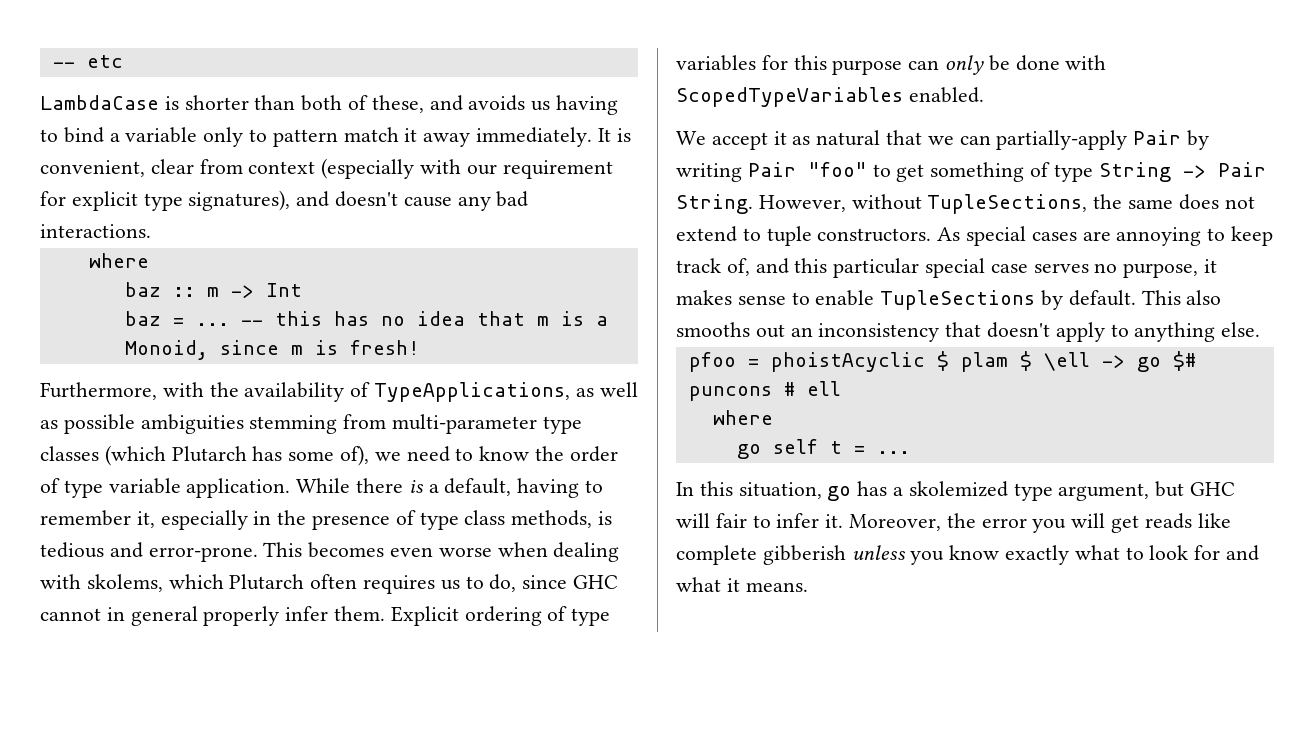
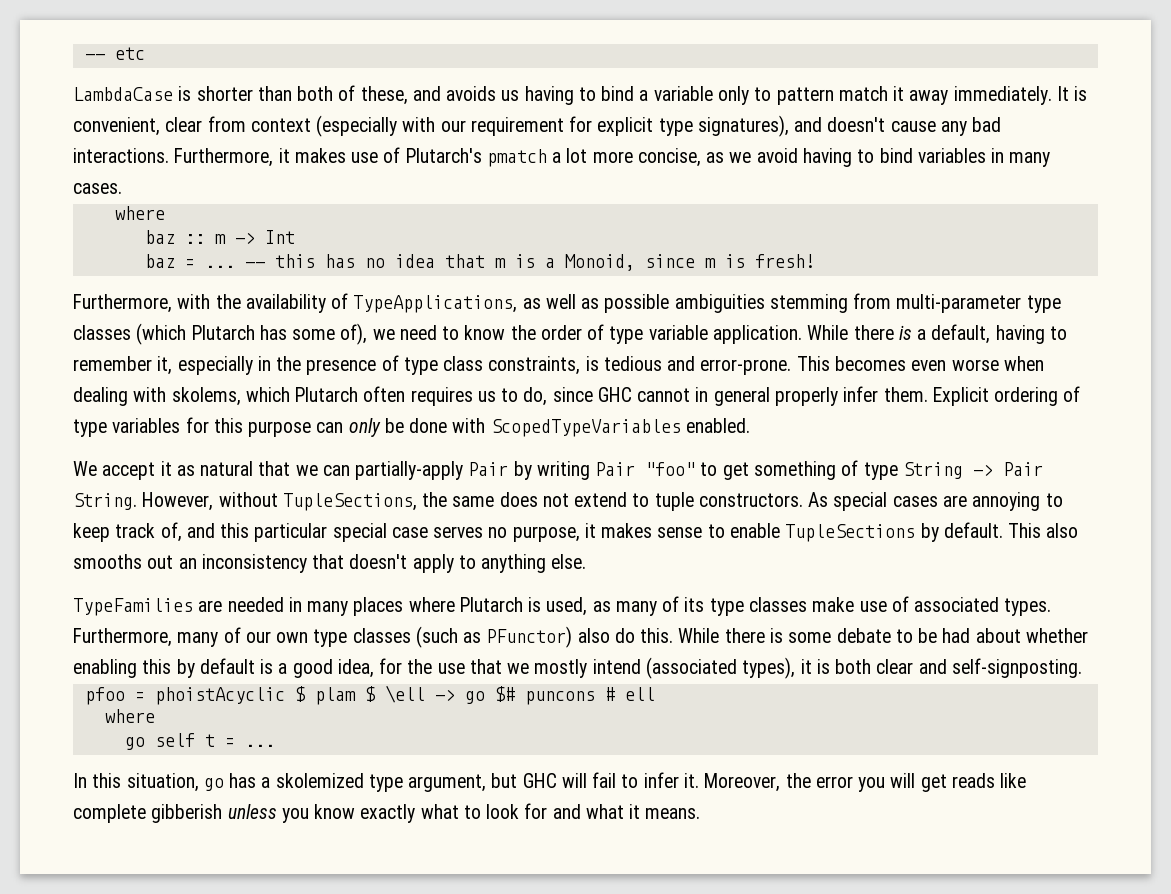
+ Furthermore, it makes use of Plutarch's pmatch a lot more concise, as we avoid having to bind variables in many cases.
- While there is a default, having to remember it, especially in the presence of type class methods, is tedious and error-prone.
+ While there is a default, having to remember it, especially in the presence of type class constraints, is tedious and error-prone.
+ TypeFamilies are needed in many places where Plutarch is used, as many of its type classes make use of associated types. Furthermore, many of our own type classes (such as PFunctor) also do this. While there is some debate to be had about whether enabling this by default is a good idea, for the use that we mostly intend (associated types), it is both clear and self-signposting.
- In this situation, go has a skolemized type argument, but GHC will fair to infer it.
+ In this situation, go has a skolemized type argument, but GHC will fail to infer it.

